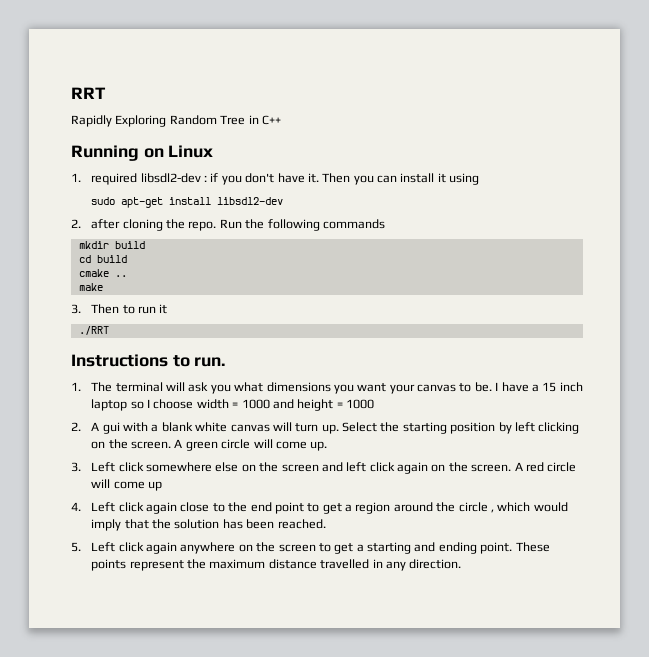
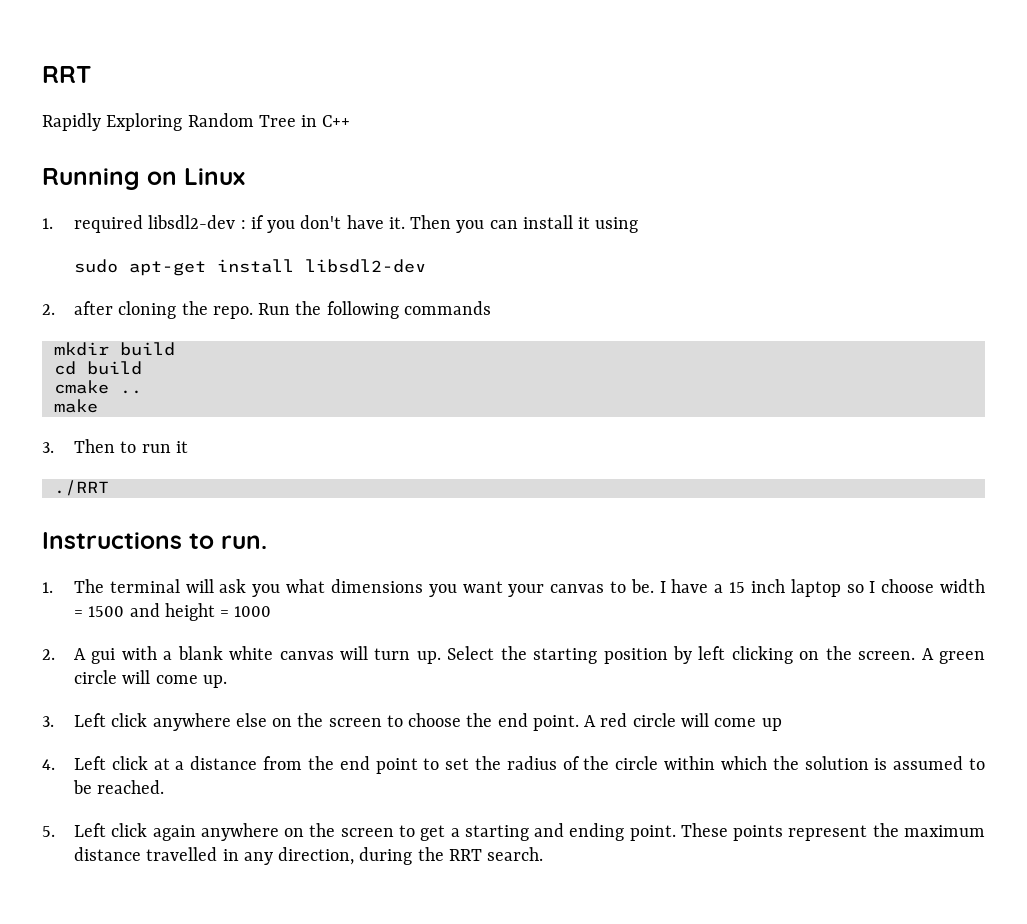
- I have a 15 inch laptop so I choose width = 1000 and height = 1000
+ I have a 15 inch laptop so I choose width = 1500 and height = 1000
- 3. Left click somewhere else on the screen and left click again on the screen.
+ 3. Left click anywhere else on the screen to choose the end point.
- 4. Left click again close to the end point to get a region around the circle , which would imply that the solution has been reached.
+ 4. Left click at a distance from the end point to set the radius of the circle within which the solution is assumed to be reached.
- These points represent the maximum distance travelled in any direction.
+ These points represent the maximum distance travelled in any direction, during the RRT search.

